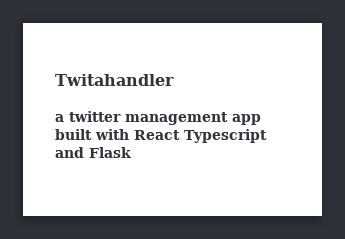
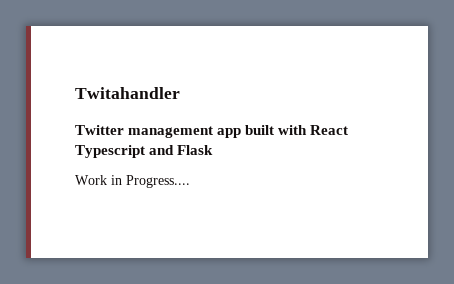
- a twitter management app built with React Typescript and Flask
+ Twitter management app built with React Typescript and Flask
+ Work in Progress....

